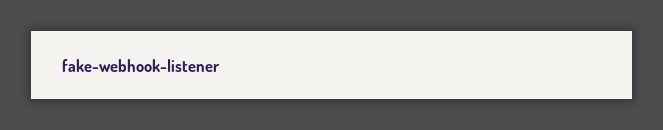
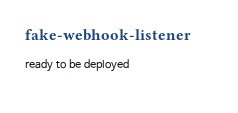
+ ready to be deployed

